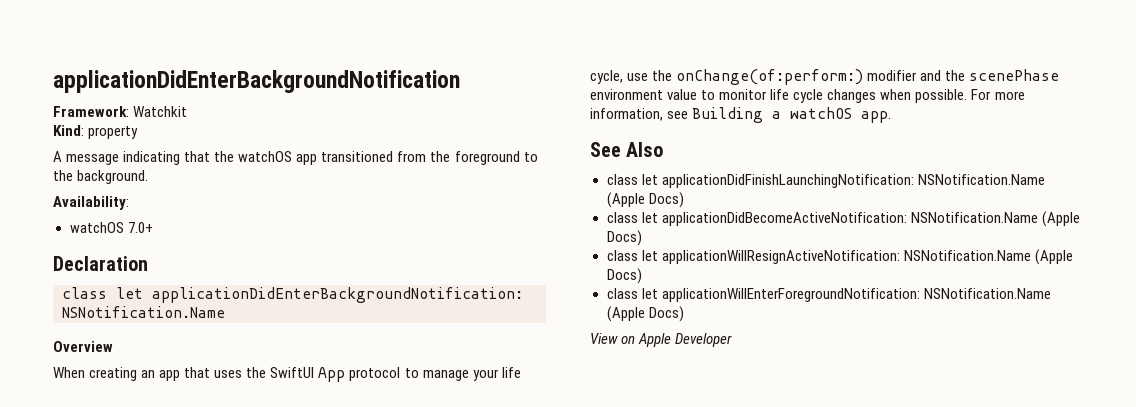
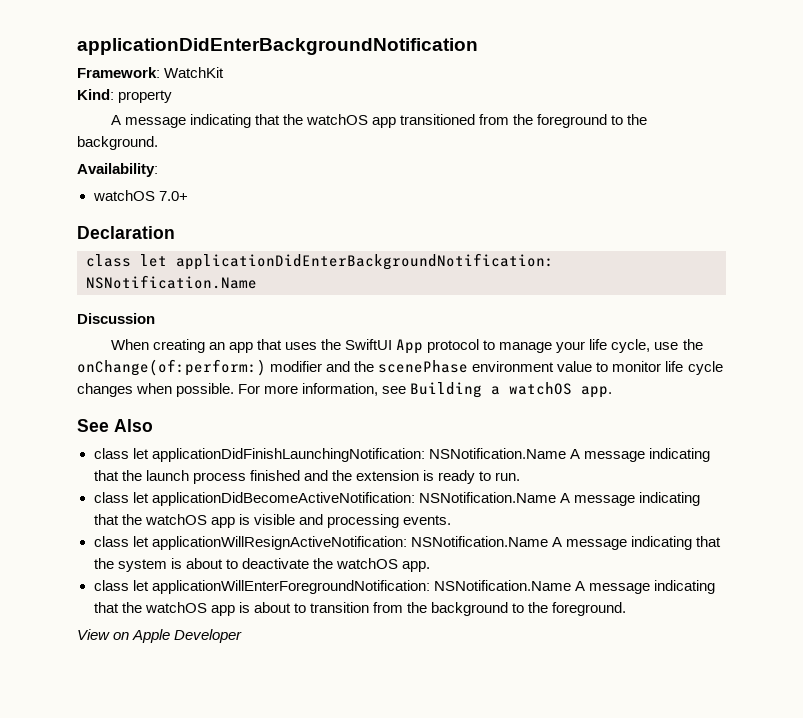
- Framework: Watchkit
+ Framework: WatchKit
- Overview
+ Discussion
- class let applicationDidFinishLaunchingNotification: NSNotification.Name (Apple Docs)
- class let applicationDidBecomeActiveNotification: NSNotification.Name (Apple Docs)
- class let applicationWillResignActiveNotification: NSNotification.Name (Apple Docs)
- class let applicationWillEnterForegroundNotification: NSNotification.Name (Apple Docs)
+ class let applicationDidFinishLaunchingNotification: NSNotification.Name A message indicating that the launch process finished and the extension is ready to run.
+ class let applicationDidBecomeActiveNotification: NSNotification.Name A message indicating that the watchOS app is visible and processing events.
+ class let applicationWillResignActiveNotification: NSNotification.Name A message indicating that the system is about to deactivate the watchOS app.
+ class let applicationWillEnterForegroundNotification: NSNotification.Name A message indicating that the watchOS app is about to transition from the background to the foreground.

